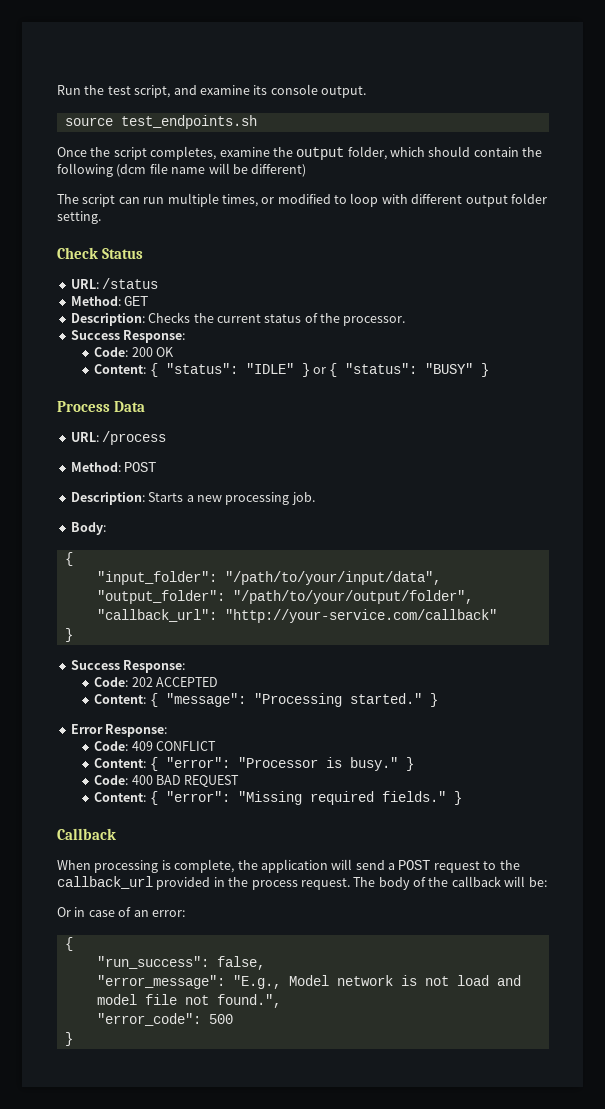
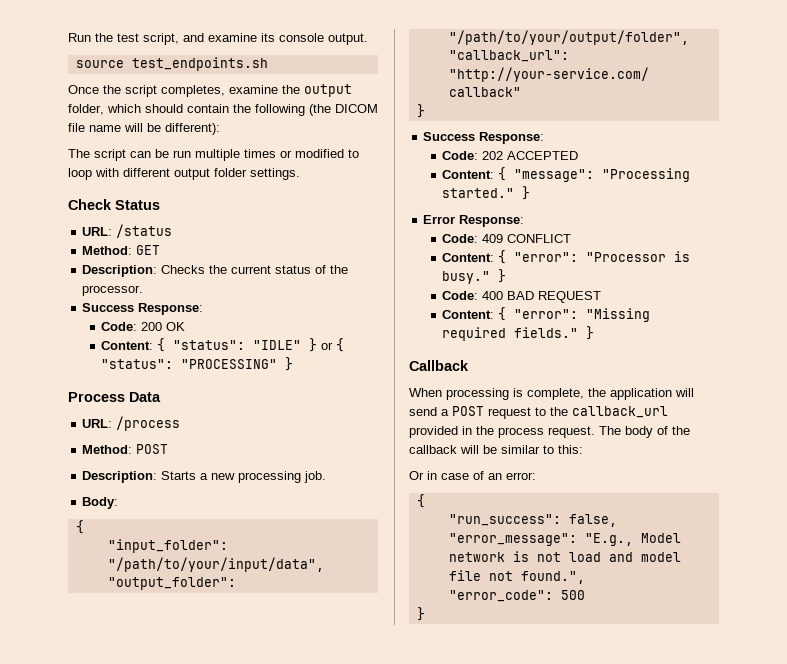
- Once the script completes, examine the output folder, which should contain the following (dcm file name will be different)
+ Once the script completes, examine the output folder, which should contain the following (the DICOM file name will be different):
- The script can run multiple times, or modified to loop with different output folder setting.
+ The script can be run multiple times or modified to loop with different output folder settings.
- Content: { "status": "IDLE" } or { "status": "BUSY" }
+ Content: { "status": "IDLE" } or { "status": "PROCESSING" }
- The body of the callback will be:
+ The body of the callback will be similar to this:

